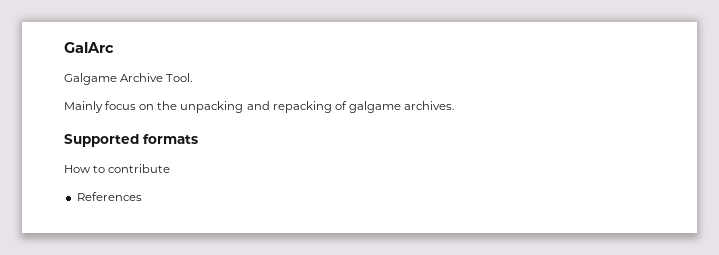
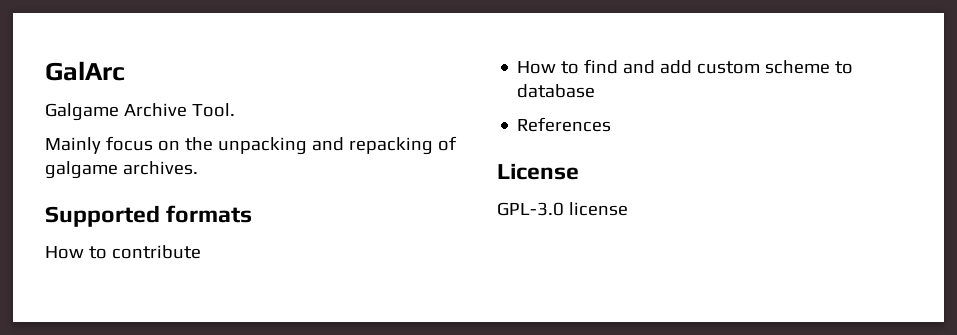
+ How to find and add custom scheme to database
  References
+ License
+ GPL-3.0 license

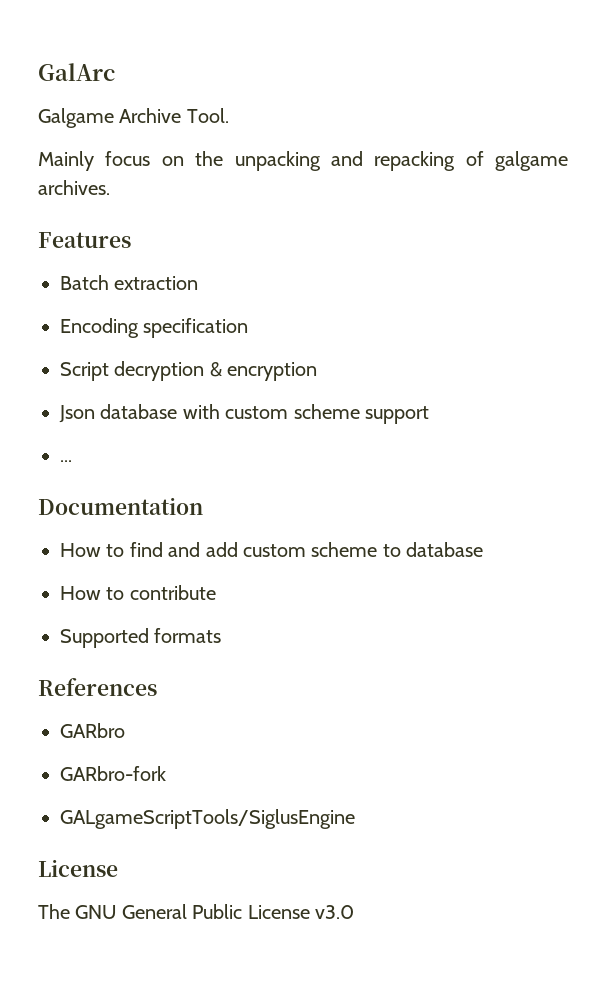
- Supported formats
- How to contribute
+ Features
+ Batch extraction
+ Encoding specification
+ Script decryption & encryption
+ Json database with custom scheme support
+ ...
+ Documentation
+ How to contribute
+ Supported formats
  References
+ GARbro
+ GARbro-fork
+ GALgameScriptTools/SiglusEngine
  License
- GPL-3.0 license
+ The GNU General Public License v3.0

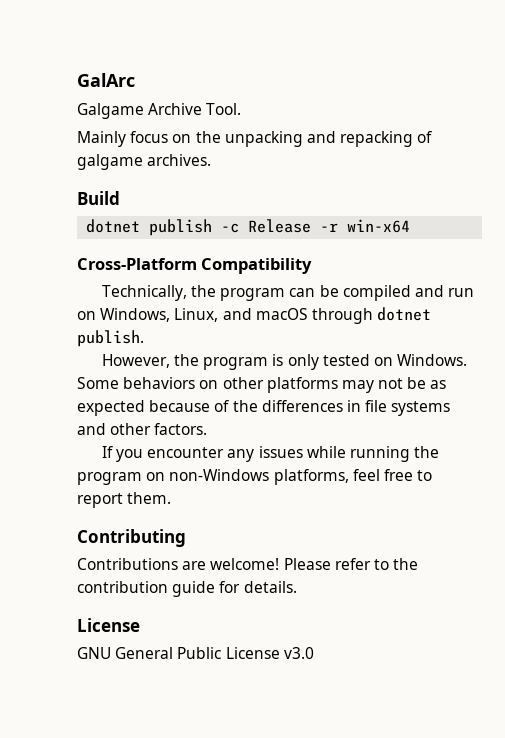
- Features
- Batch extraction
- Encoding specification
- Script decryption & encryption
- Json database with custom scheme support
- ...
- Documentation
- How to find and add custom scheme to database
- How to contribute
- Supported formats
- References
- GARbro
- GARbro-fork
- GALgameScriptTools/SiglusEngine
+ Build
+ dotnet publish -c Release -r win-x64
+ Cross-Platform Compatibility
+ Technically, the program can be compiled and run on Windows, Linux, and macOS through dotnet publish.
+ However, the program is only tested on Windows. Some behaviors on other platforms may not be as expected because of the differences in file systems and other factors.
+ If you encounter any issues while running the program on non-Windows platforms, feel free to report them.
+ Contributing
+ Contributions are welcome! Please refer to the contribution guide for details.
- The GNU General Public License v3.0
+ GNU General Public License v3.0

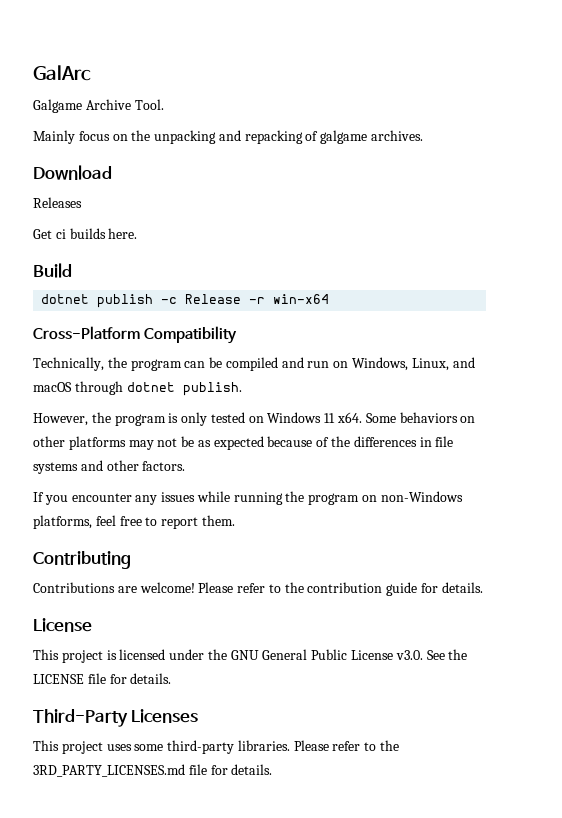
+ Download
+ Releases
+ Get ci builds here.
- However, the program is only tested on Windows.
+ However, the program is only tested on Windows 11 x64.
- GNU General Public License v3.0
+ This project is licensed under the GNU General Public License v3.0. See the LICENSE file for details.
+ Third-Party Licenses
+ This project uses some third-party libraries. Please refer to the 3RD_PARTY_LICENSES.md file for details.

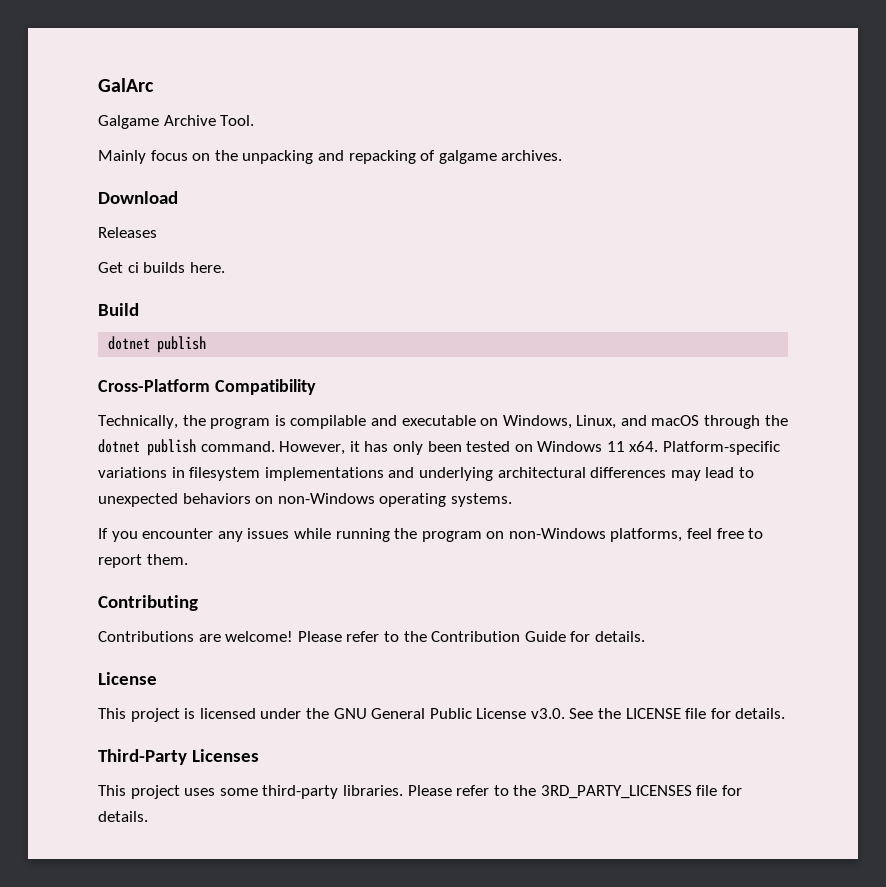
  Build
- dotnet publish -c Release -r win-x64
+ dotnet publish
- Technically, the program can be compiled and run on Windows, Linux, and macOS through dotnet publish.
- However, the program is only tested on Windows 11 x64.
+ Technically, the program is compilable and executable on Windows, Linux, and macOS through the dotnet publish command. However, it has only been tested on Windows 11 x64.
- Some behaviors on other platforms may not be as expected because of the differences in file systems and other factors.
+ Platform-specific variations in filesystem implementations and underlying architectural differences may lead to unexpected behaviors on non-Windows operating systems.
- Please refer to the contribution guide for details.
+ Please refer to the Contribution Guide for details.
- Please refer to the 3RD_PARTY_LICENSES.md file for details.
+ Please refer to the 3RD_PARTY_LICENSES file for details.

